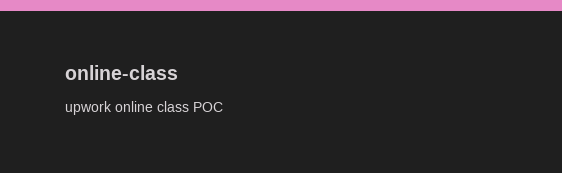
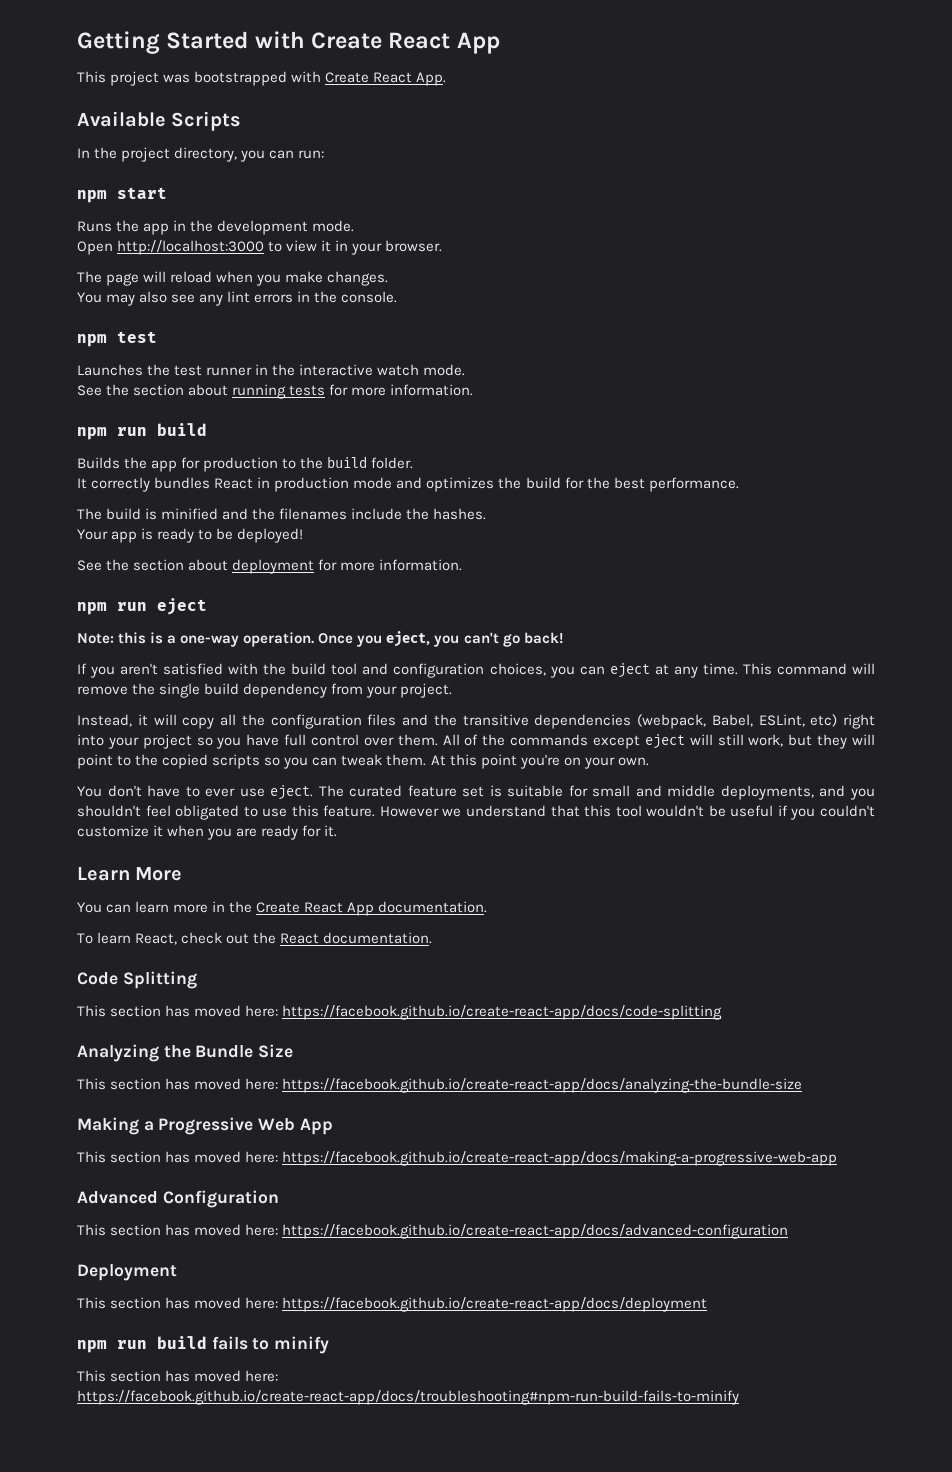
- online-class
- upwork online class POC
+ Getting Started with Create React App
+ This project was bootstrapped with Create React App.
+ Available Scripts
+ In the project directory, you can run:
+ npm start
+ Runs the app in the development mode.
+ Open http://localhost:3000 to view it in your browser.
+ The page will reload when you make changes.
+ You may also see any lint errors in the console.
+ npm test
+ Launches the test runner in the interactive watch mode.
+ See the section about running tests for more information.
+ npm run build
+ Builds the app for production to the build folder.
+ It correctly bundles React in production mode and optimizes the build for the best performance.
+ The build is minified and the filenames include the hashes.
+ Your app is ready to be deployed!
+ See the section about deployment for more information.
+ npm run eject
+ Note: this is a one-way operation. Once you eject, you can't go back!
+ If you aren't satisfied with the build tool and configuration choices, you can eject at any time. This command will remove the single build dependency from your project.
+ Instead, it will copy all the configuration files and the transitive dependencies (webpack, Babel, ESLint, etc) right into your project so you have full control over them. All of the commands except eject will still work, but they will point to the copied scripts so you can tweak them. At this point you're on your own.
+ You don't have to ever use eject. The curated feature set is suitable for small and middle deployments, and you shouldn't feel obligated to use this feature. However we understand that this tool wouldn't be useful if you couldn't customize it when you are ready for it.
+ Learn More
+ You can learn more in the Create React App documentation.
+ To learn React, check out the React documentation.
+ Code Splitting
+ This section has moved here: https://facebook.github.io/create-react-app/docs/code-splitting
+ Analyzing the Bundle Size
+ This section has moved here: https://facebook.github.io/create-react-app/docs/analyzing-the-bundle-size
+ Making a Progressive Web App
+ This section has moved here: https://facebook.github.io/create-react-app/docs/making-a-progressive-web-app
+ Advanced Configuration
+ This section has moved here: https://facebook.github.io/create-react-app/docs/advanced-configuration
+ Deployment
+ This section has moved here: https://facebook.github.io/create-react-app/docs/deployment
+ npm run build fails to minify
+ This section has moved here: https://facebook.github.io/create-react-app/docs/troubleshooting#npm-run-build-fails-to-minify

